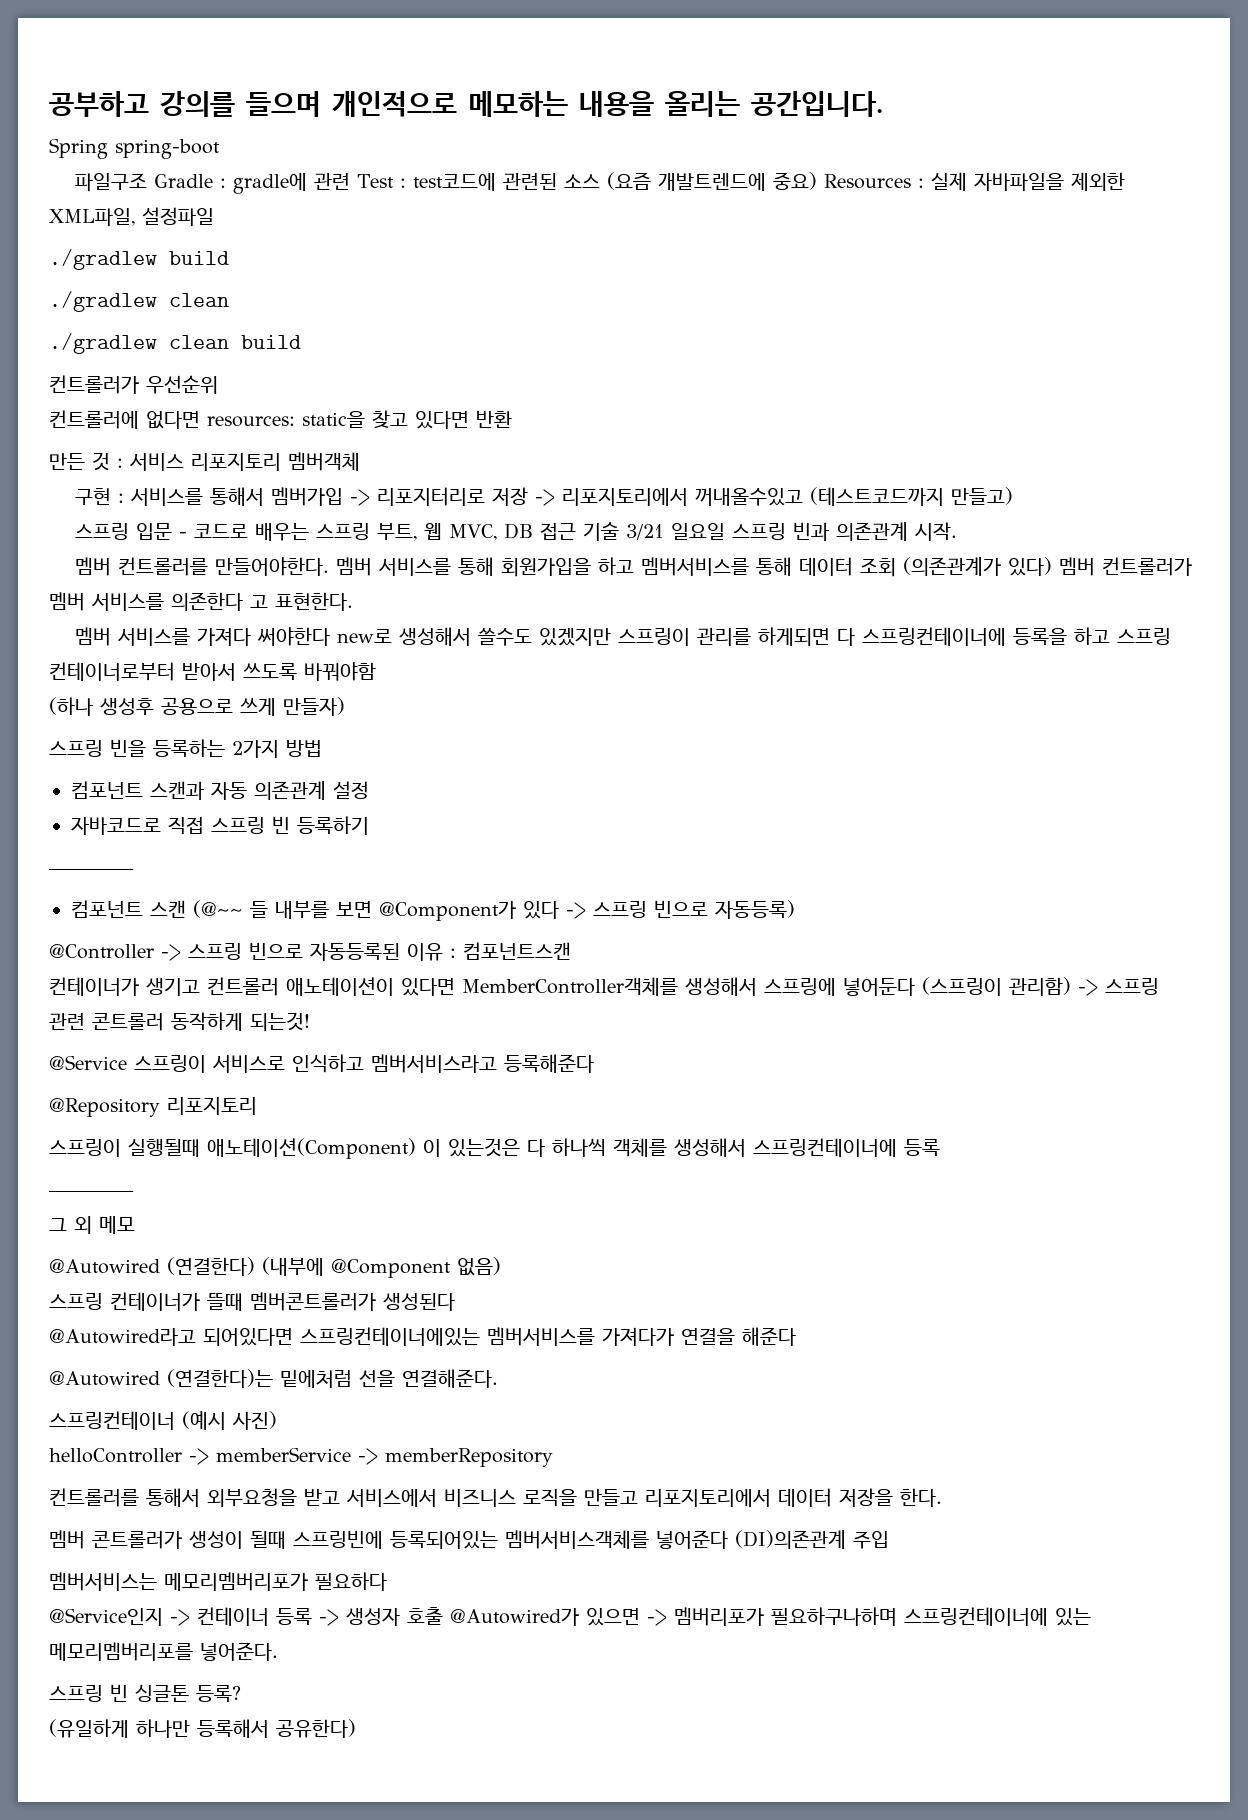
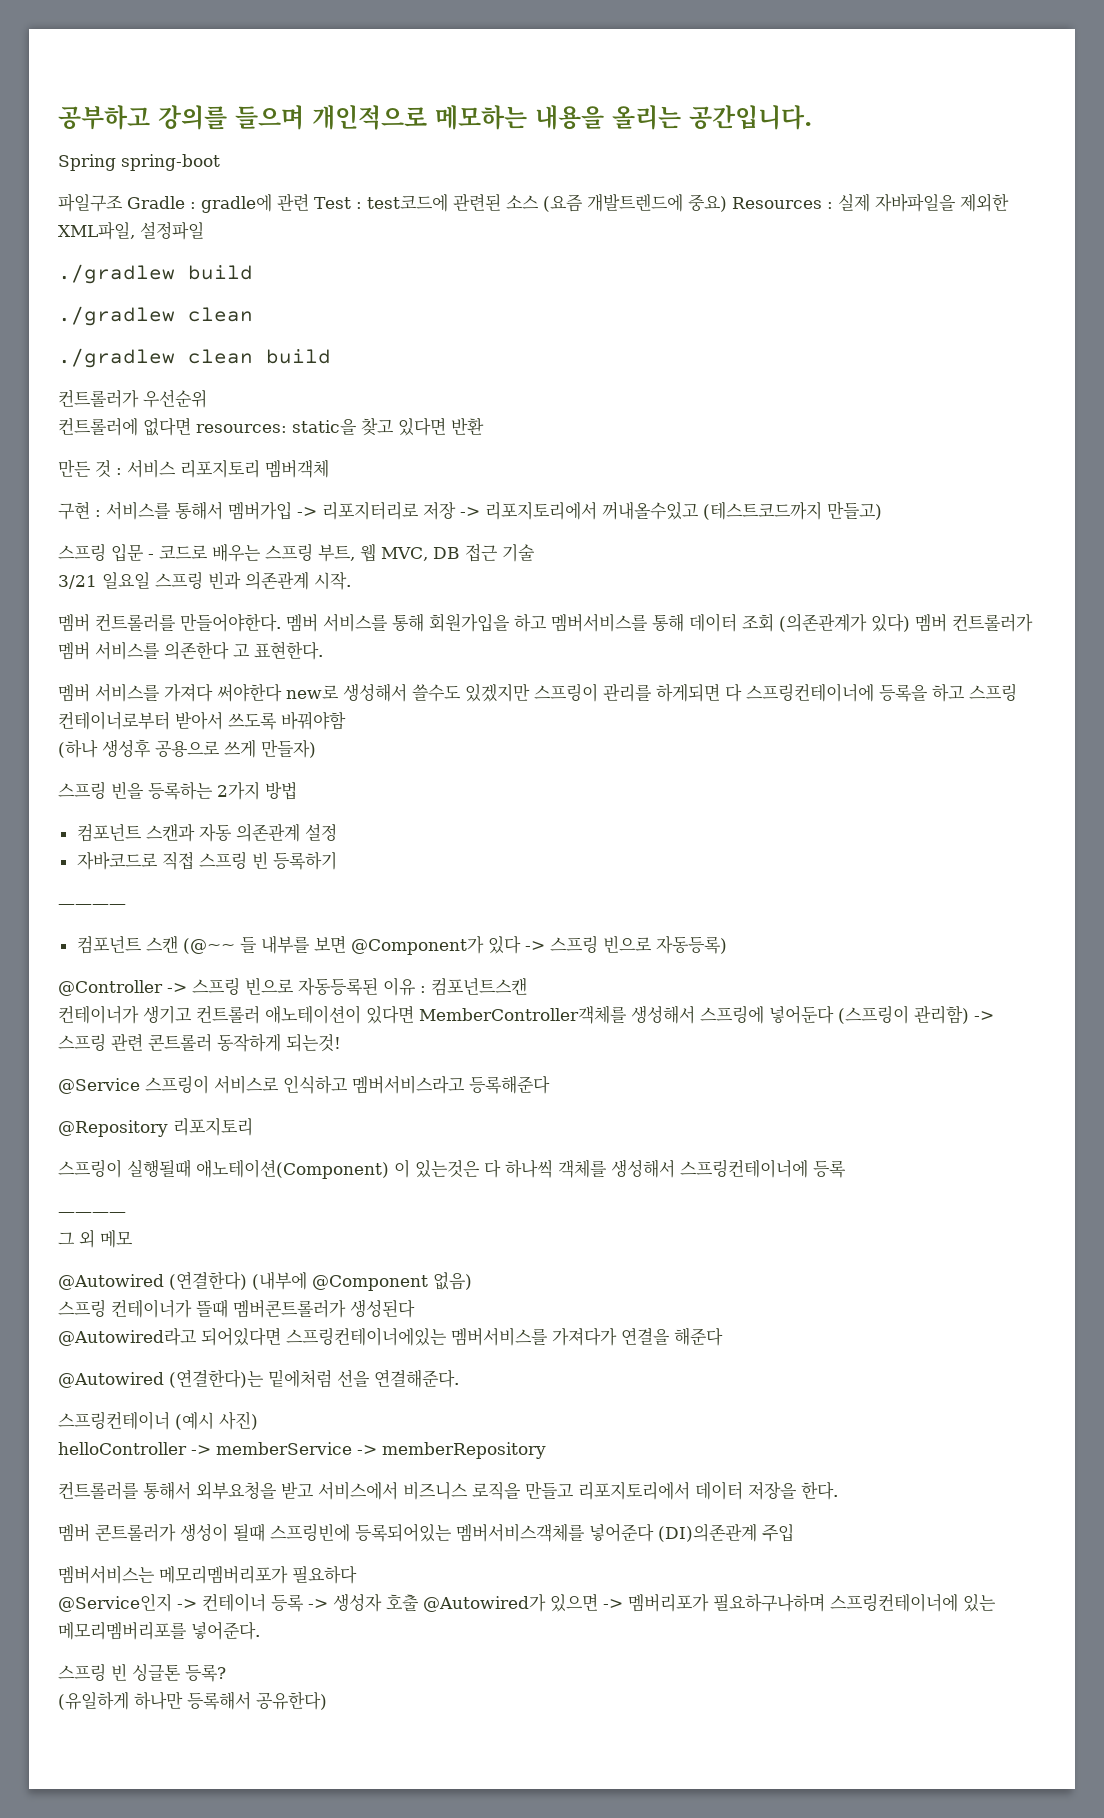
- 스프링 입문 - 코드로 배우는 스프링 부트, 웹 MVC, DB 접근 기술 3/21 일요일 스프링 빈과 의존관계 시작.
+ 스프링 입문 - 코드로 배우는 스프링 부트, 웹 MVC, DB 접근 기술
+ 3/21 일요일 스프링 빈과 의존관계 시작.

